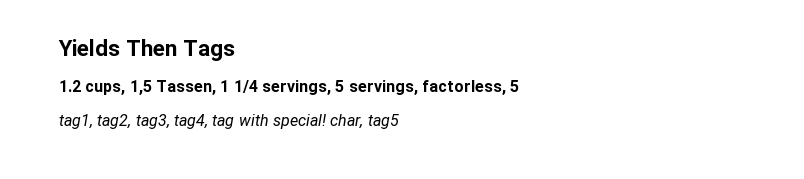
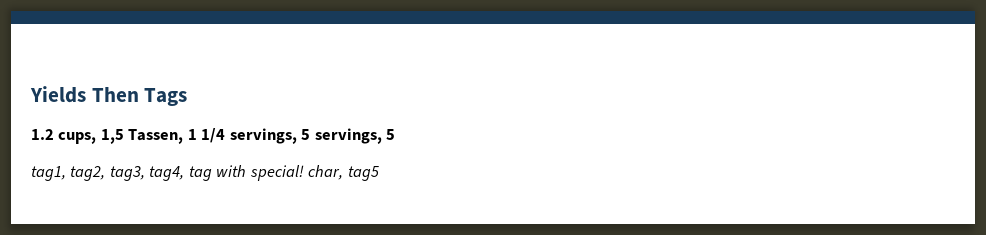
- 1.2 cups, 1,5 Tassen, 1 1/4 servings, 5 servings, factorless, 5
+ 1.2 cups, 1,5 Tassen, 1 1/4 servings, 5 servings, 5

